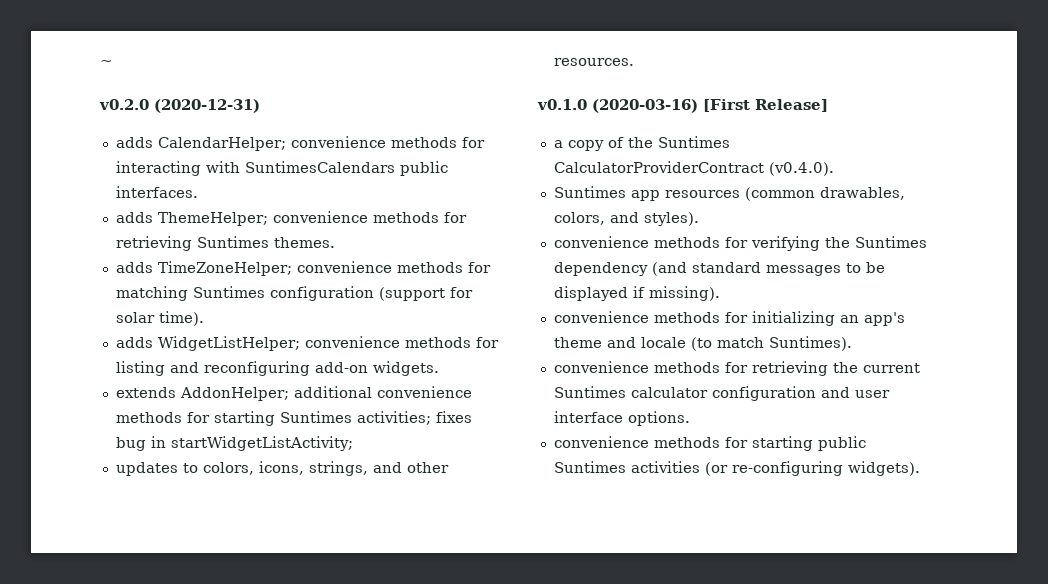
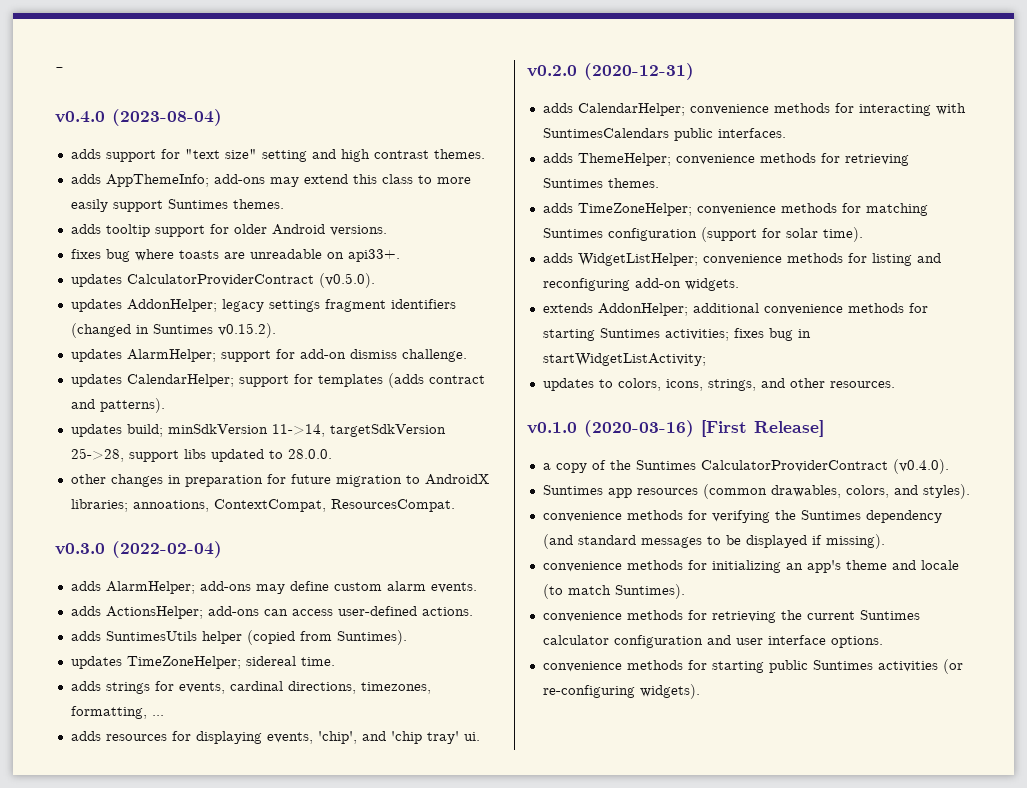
+ v0.4.0 (2023-08-04)
+ adds support for "text size" setting and high contrast themes.
+ adds AppThemeInfo; add-ons may extend this class to more easily support Suntimes themes.
+ adds tooltip support for older Android versions.
+ fixes bug where toasts are unreadable on api33+.
+ updates CalculatorProviderContract (v0.5.0).
+ updates AddonHelper; legacy settings fragment identifiers (changed in Suntimes v0.15.2).
+ updates AlarmHelper; support for add-on dismiss challenge.
+ updates CalendarHelper; support for templates (adds contract and patterns).
+ updates build; minSdkVersion 11->14, targetSdkVersion 25->28, support libs updated to 28.0.0.
+ other changes in preparation for future migration to AndroidX libraries; annoations, ContextCompat, ResourcesCompat.
+ v0.3.0 (2022-02-04)
+ adds AlarmHelper; add-ons may define custom alarm events.
+ adds ActionsHelper; add-ons can access user-defined actions.
+ adds SuntimesUtils helper (copied from Suntimes).
+ updates TimeZoneHelper; sidereal time.
+ adds strings for events, cardinal directions, timezones, formatting, ...
+ adds resources for displaying events, 'chip', and 'chip tray' ui.

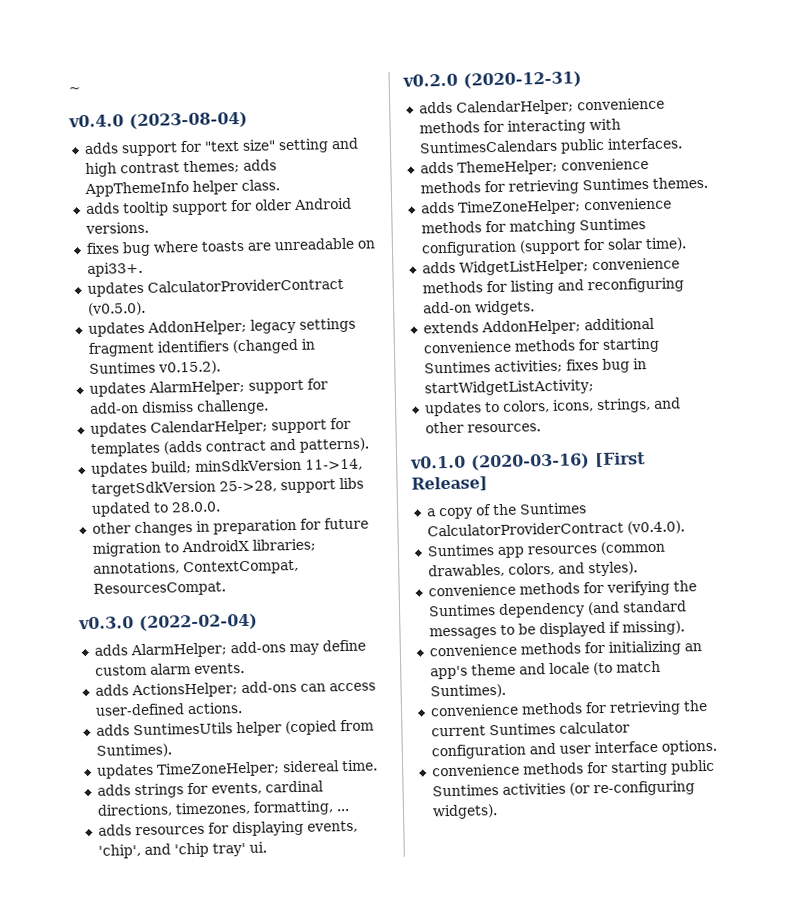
- adds support for "text size" setting and high contrast themes.
- adds AppThemeInfo; add-ons may extend this class to more easily support Suntimes themes.
+ adds support for "text size" setting and high contrast themes; adds AppThemeInfo helper class.
- other changes in preparation for future migration to AndroidX libraries; annoations, ContextCompat, ResourcesCompat.
+ other changes in preparation for future migration to AndroidX libraries; annotations, ContextCompat, ResourcesCompat.

